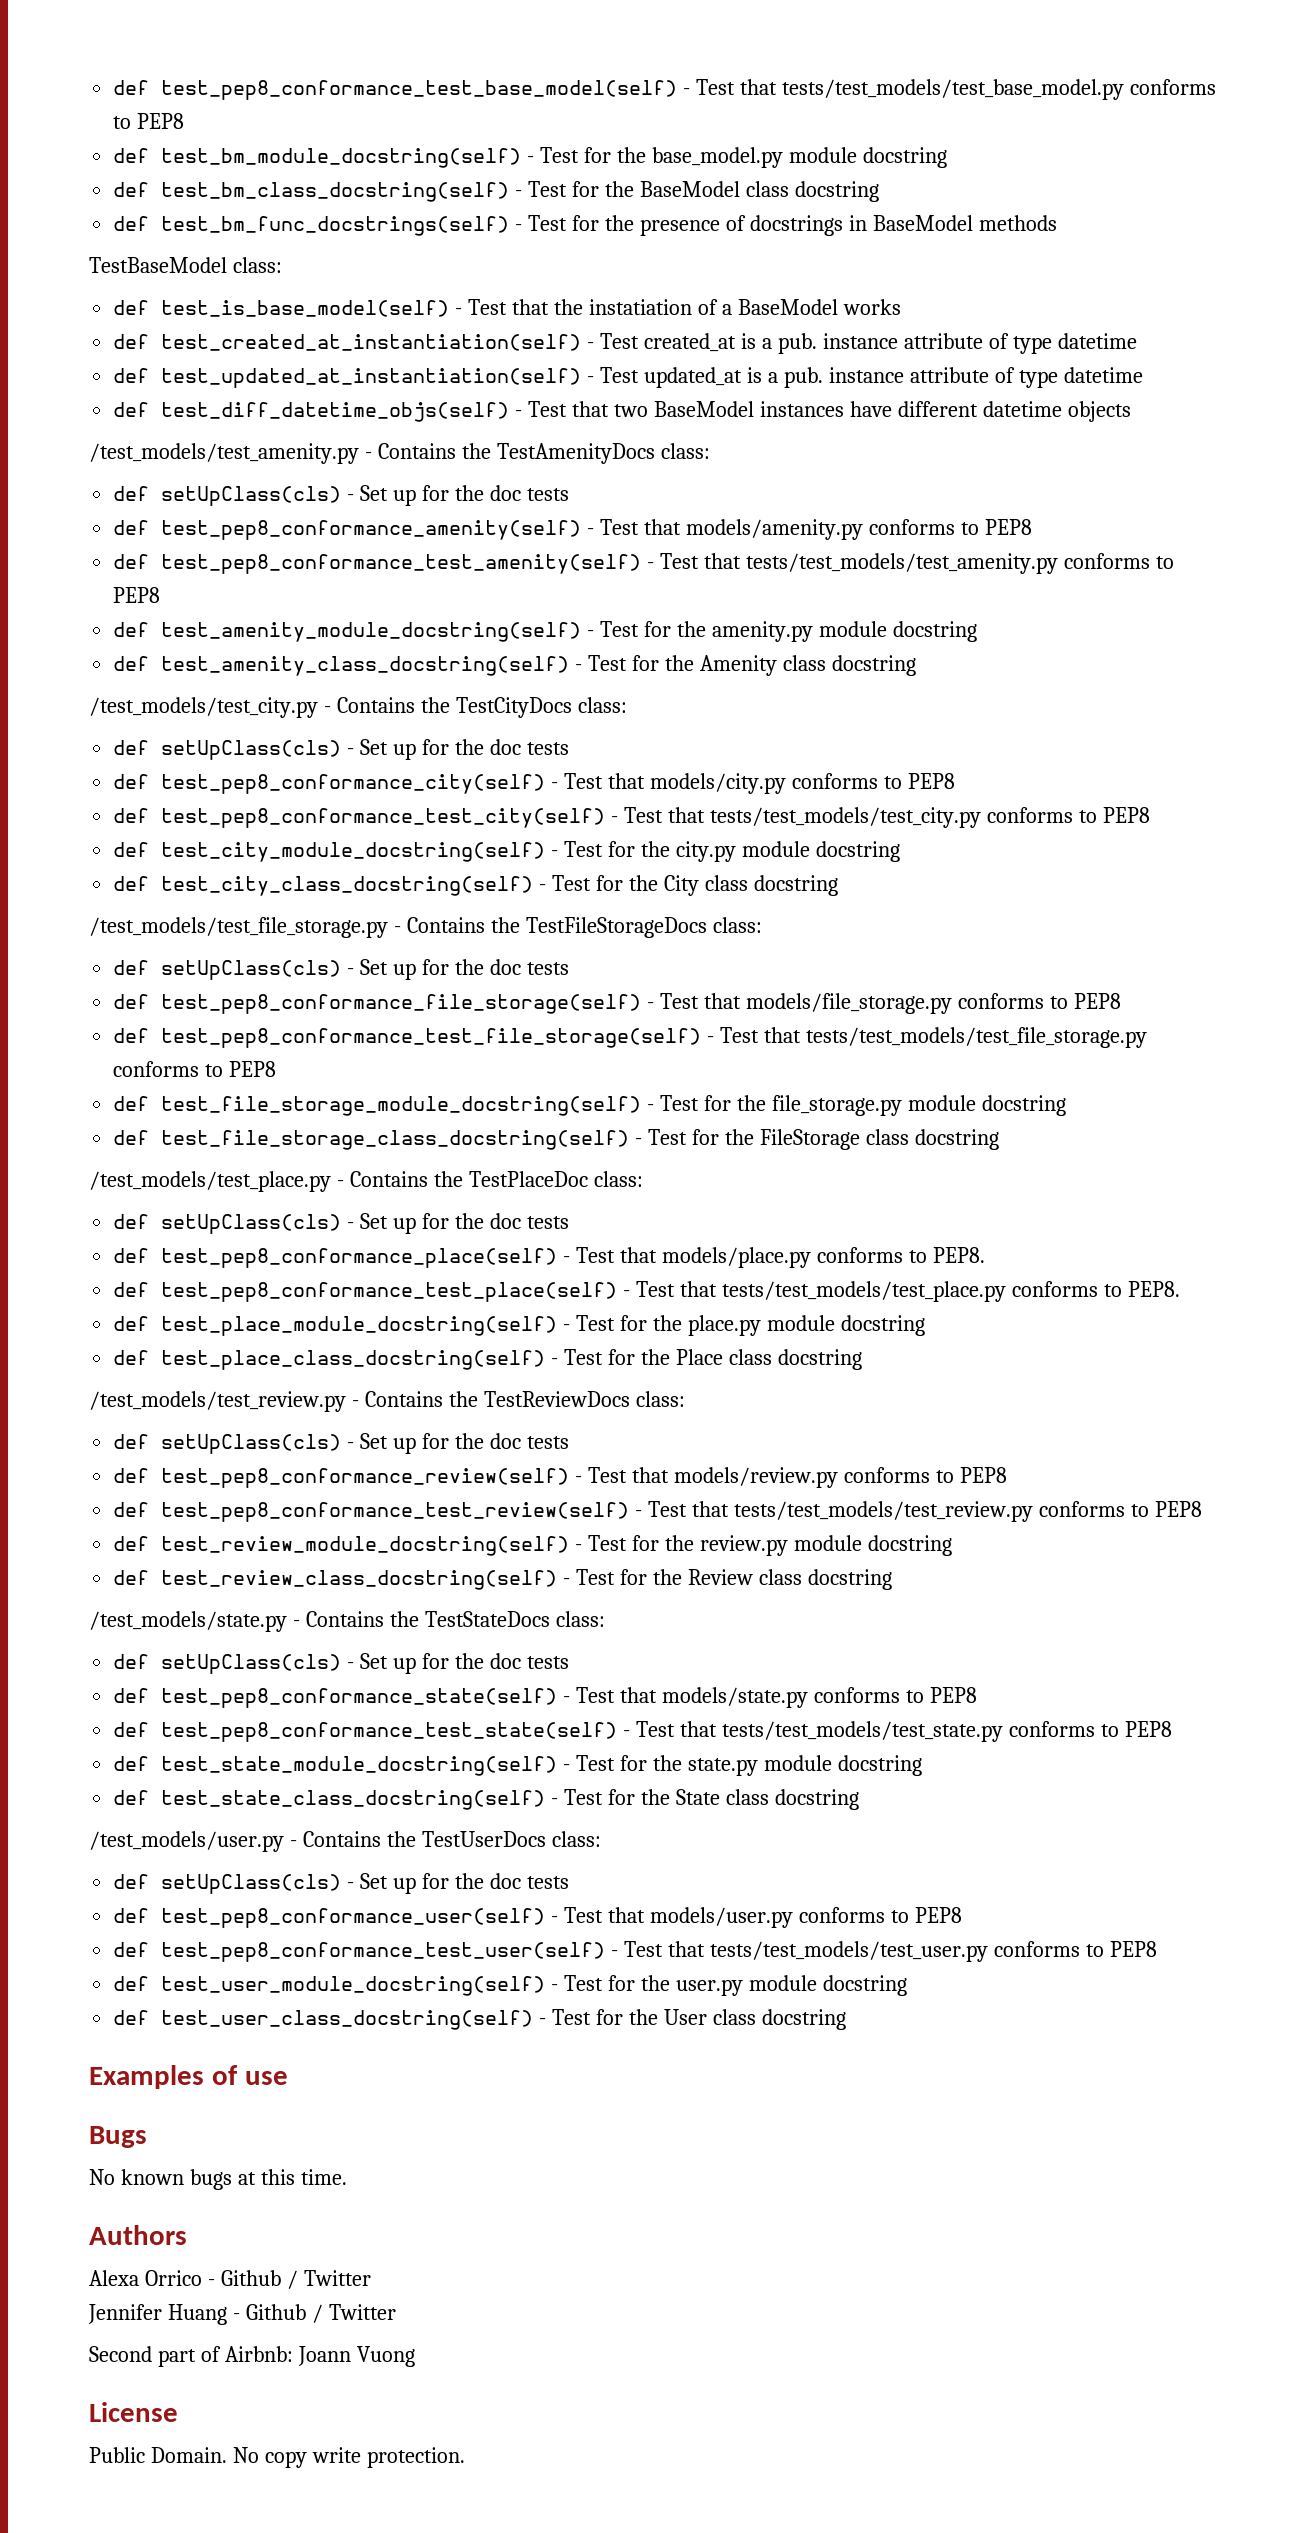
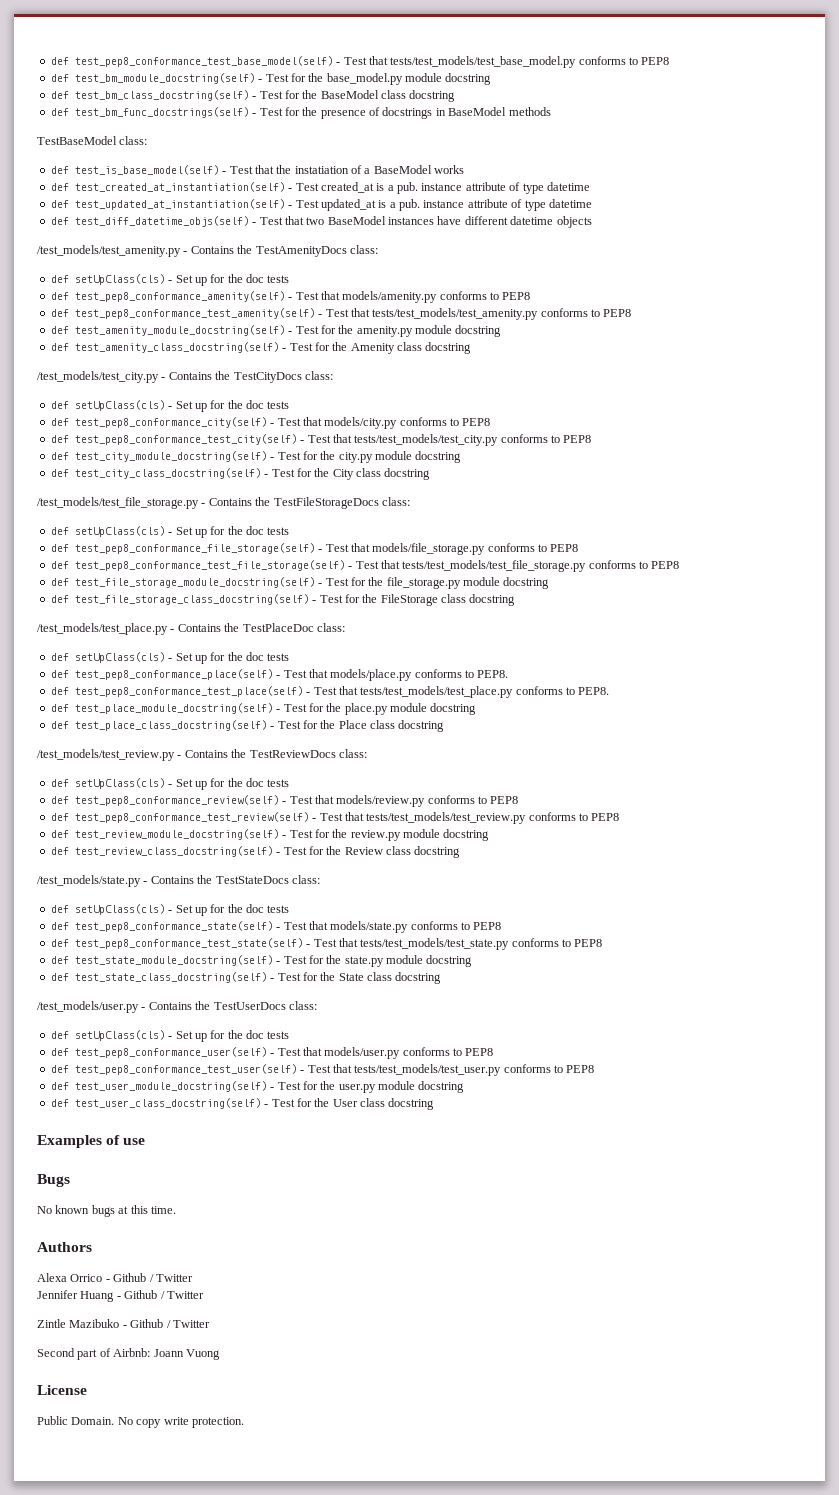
+ Zintle Mazibuko - Github / Twitter

